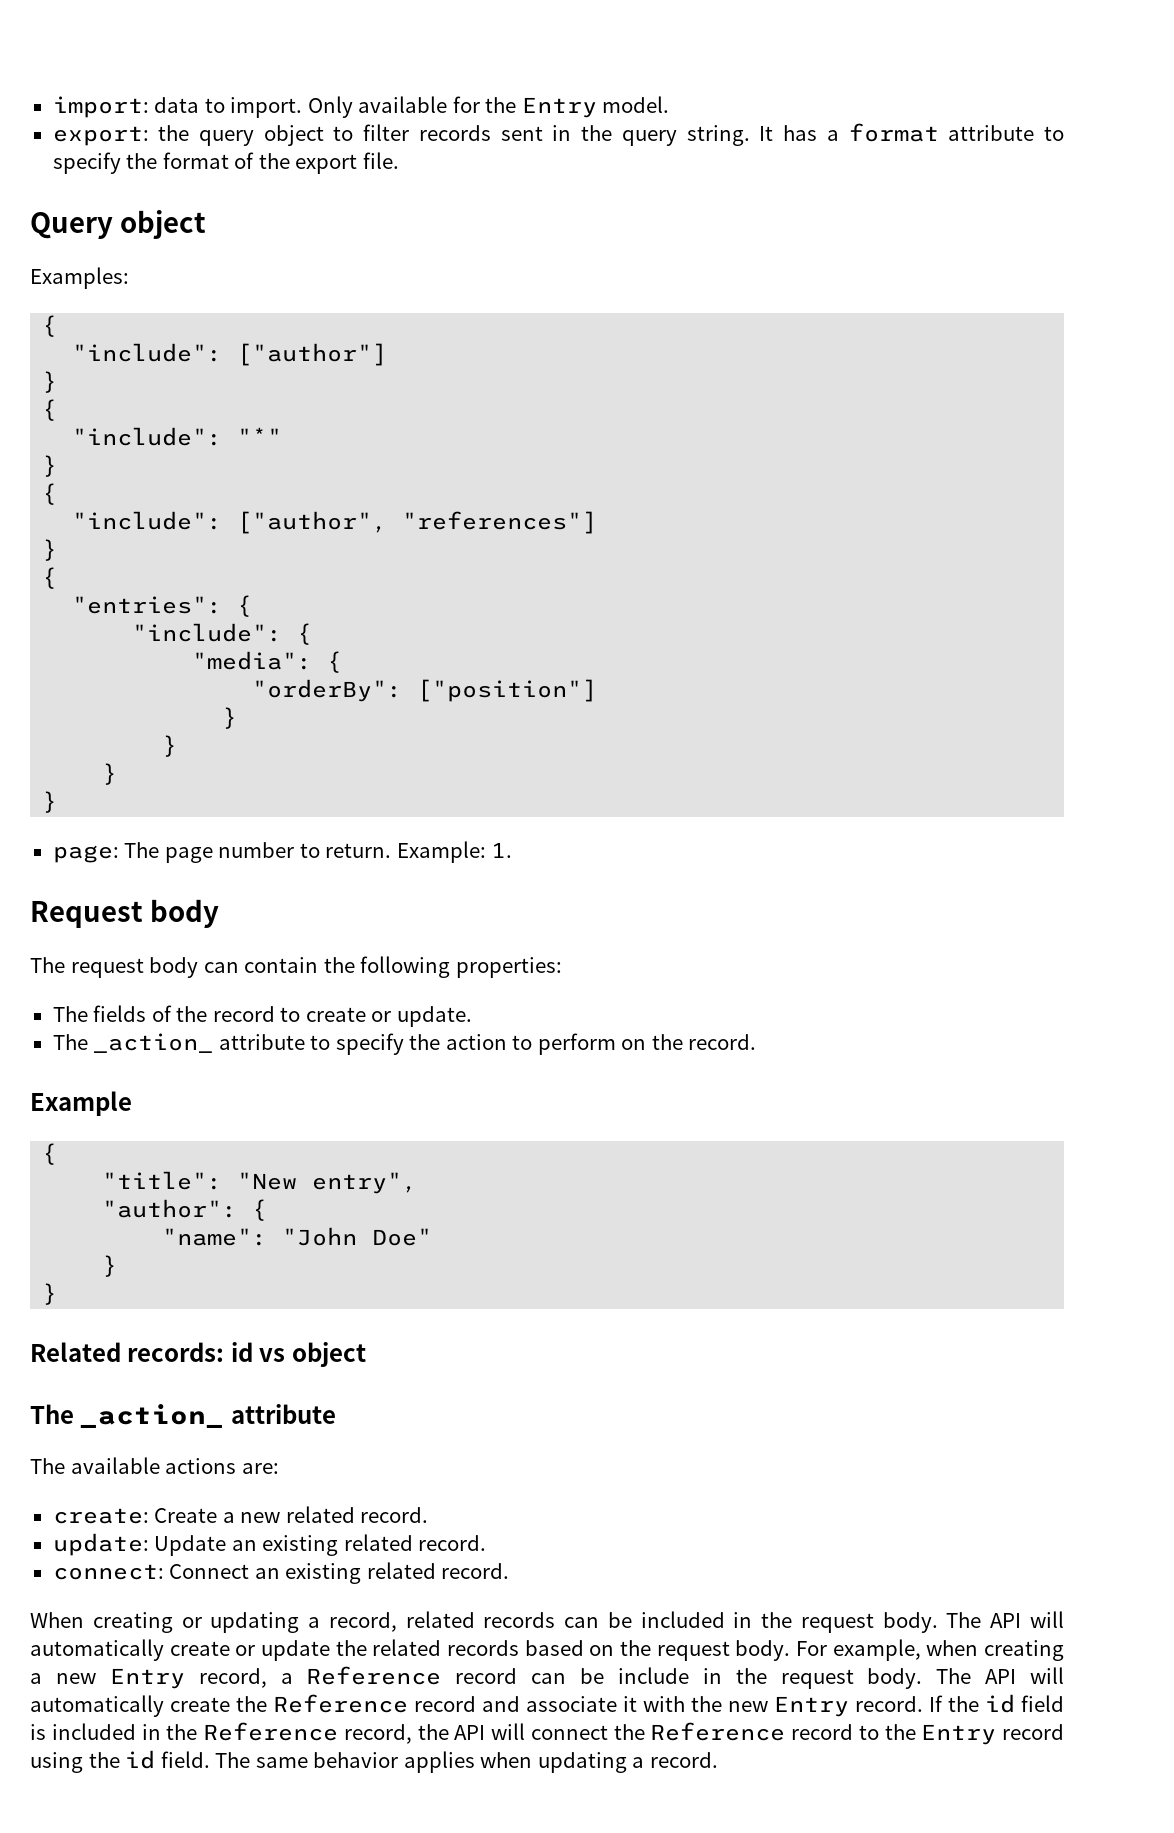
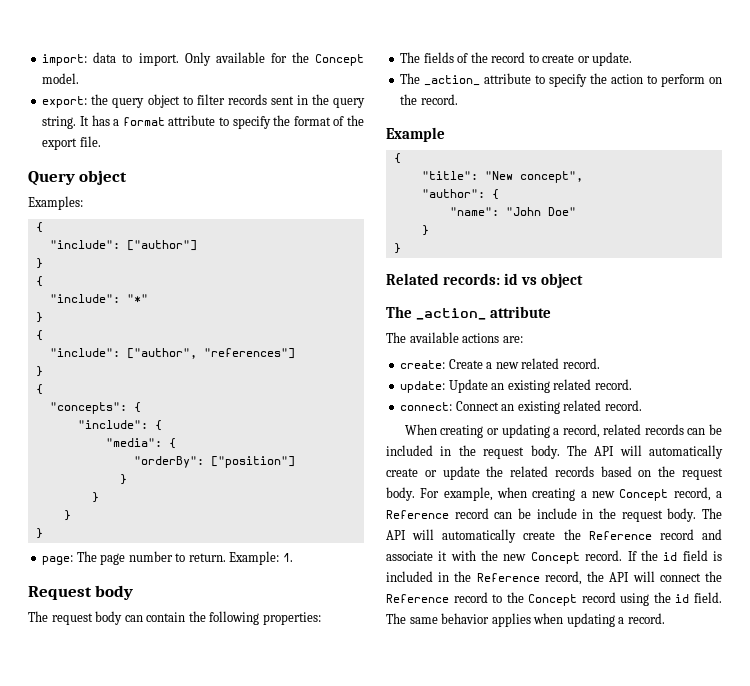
- Only available for the Entry model.
+ Only available for the Concept model.
- "entries": {
+ "concepts": {
- "title": "New entry",
+ "title": "New concept",
- For example, when creating a new Entry record, a Reference record can be include in the request body.
+ For example, when creating a new Concept record, a Reference record can be include in the request body.
- The API will automatically create the Reference record and associate it with the new Entry record.
+ The API will automatically create the Reference record and associate it with the new Concept record.
- If the id field is included in the Reference record, the API will connect the Reference record to the Entry record using the id field.
+ If the id field is included in the Reference record, the API will connect the Reference record to the Concept record using the id field.

